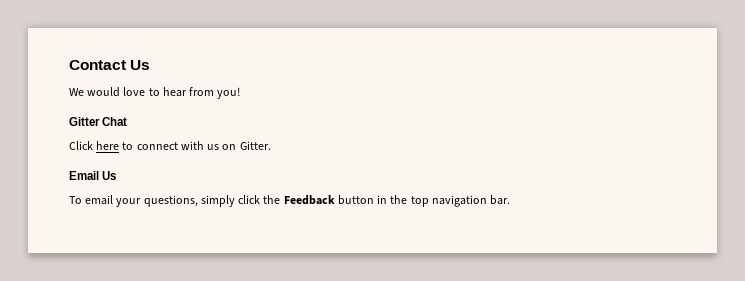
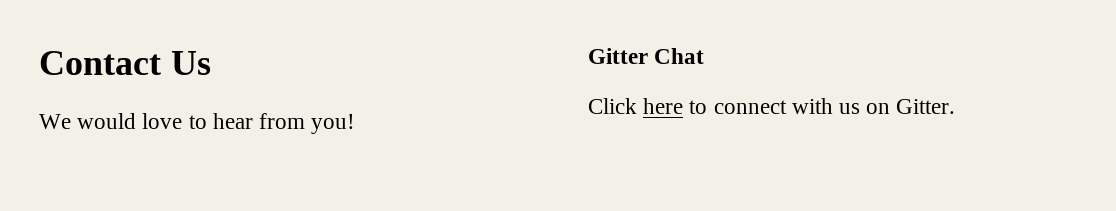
- Email Us
- To email your questions, simply click the Feedback button in the top navigation bar.

